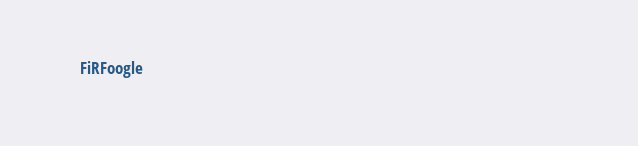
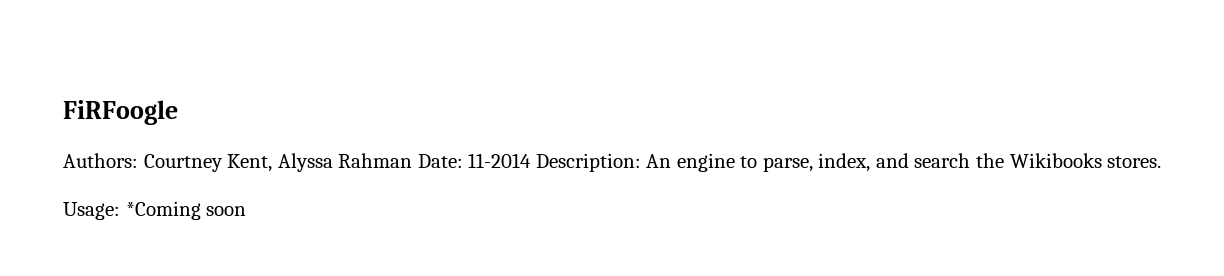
+ Authors: Courtney Kent, Alyssa Rahman Date: 11-2014 Description: An engine to parse, index, and search the Wikibooks stores.
+ Usage: *Coming soon

